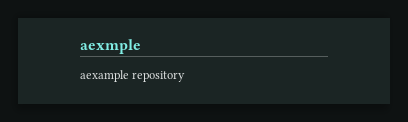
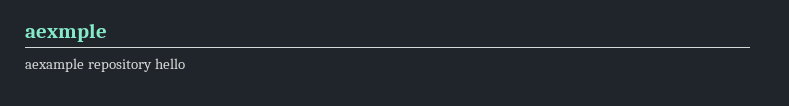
- aexample repository
+ aexample repository hello

